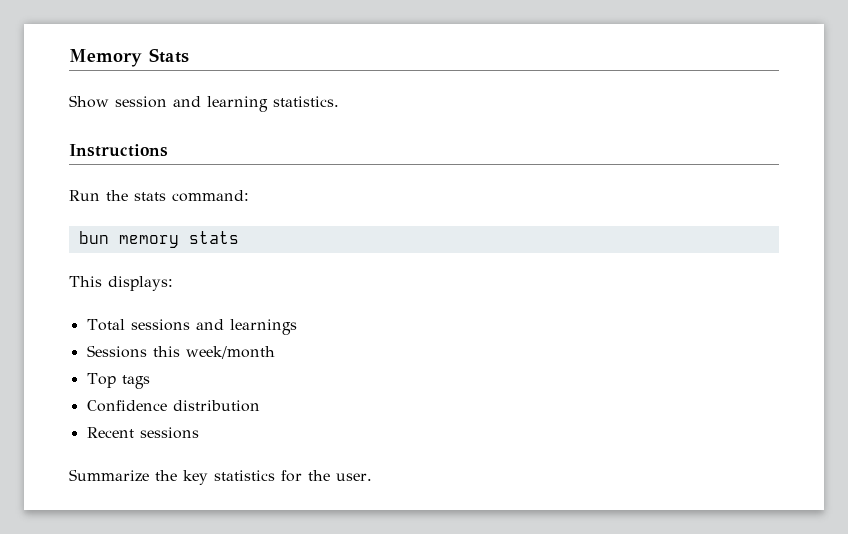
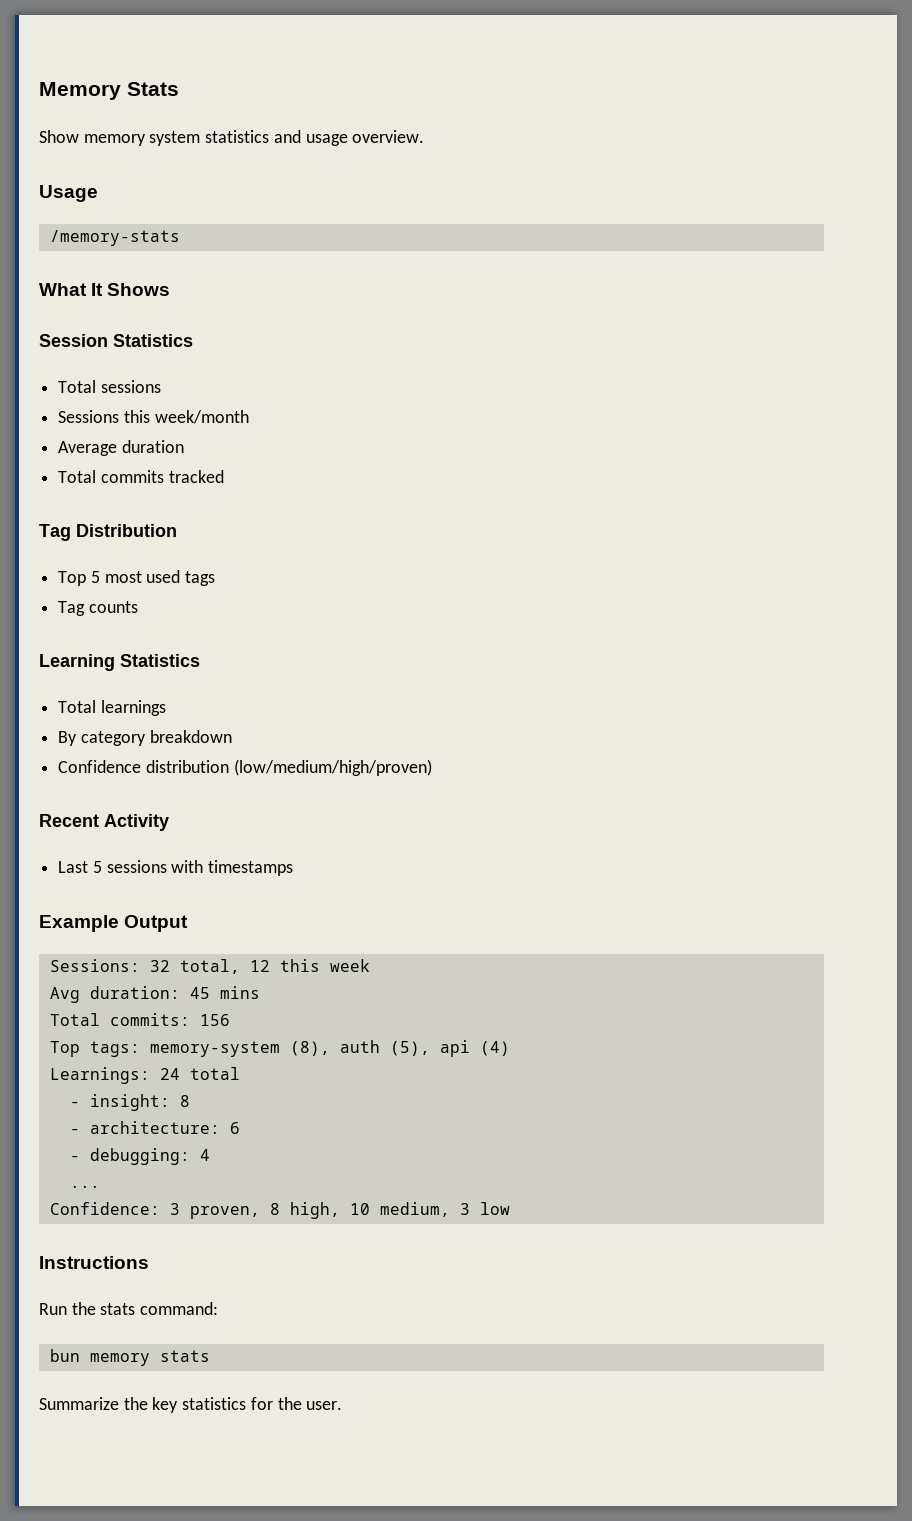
- Show session and learning statistics.
+ Show memory system statistics and usage overview.
+ Usage
+ /memory-stats
+ What It Shows
+ Session Statistics
+ Total sessions
+ Sessions this week/month
+ Average duration
+ Total commits tracked
+ Tag Distribution
+ Top 5 most used tags
+ Tag counts
+ Learning Statistics
+ Total learnings
+ By category breakdown
+ Confidence distribution (low/medium/high/proven)
+ Recent Activity
+ Last 5 sessions with timestamps
+ Example Output
+ Sessions: 32 total, 12 this week
+ Avg duration: 45 mins
+ Total commits: 156
+ Top tags: memory-system (8), auth (5), api (4)
+ Learnings: 24 total
+ - insight: 8
+ - architecture: 6
+ - debugging: 4
+ ...
+ Confidence: 3 proven, 8 high, 10 medium, 3 low
- This displays:
- Total sessions and learnings
- Sessions this week/month
- Top tags
- Confidence distribution
- Recent sessions

